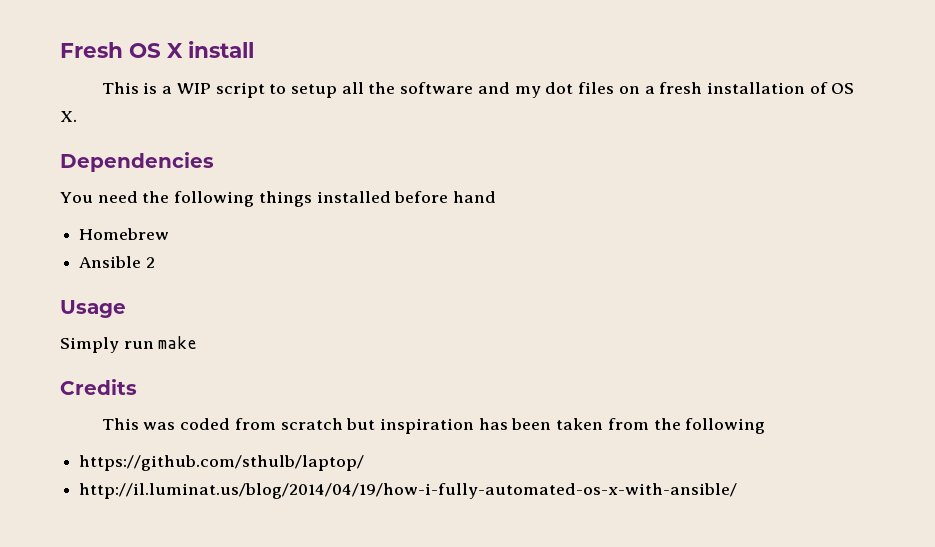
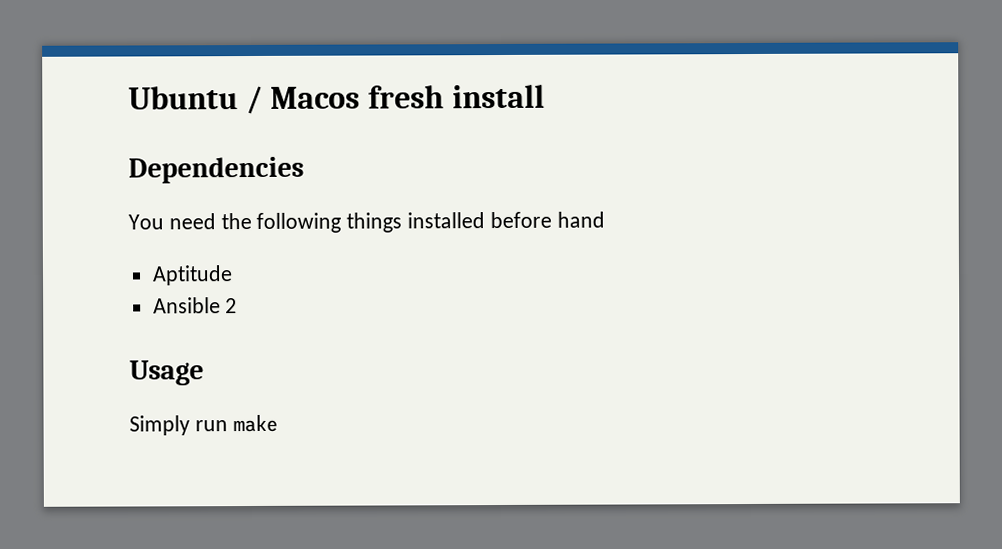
- Fresh OS X install
- This is a WIP script to setup all the software and my dot files on a fresh installation of OS X.
+ Ubuntu / Macos fresh install
- Homebrew
+ Aptitude
- Credits
- This was coded from scratch but inspiration has been taken from the following
- https://github.com/sthulb/laptop/
- http://il.luminat.us/blog/2014/04/19/how-i-fully-automated-os-x-with-ansible/

